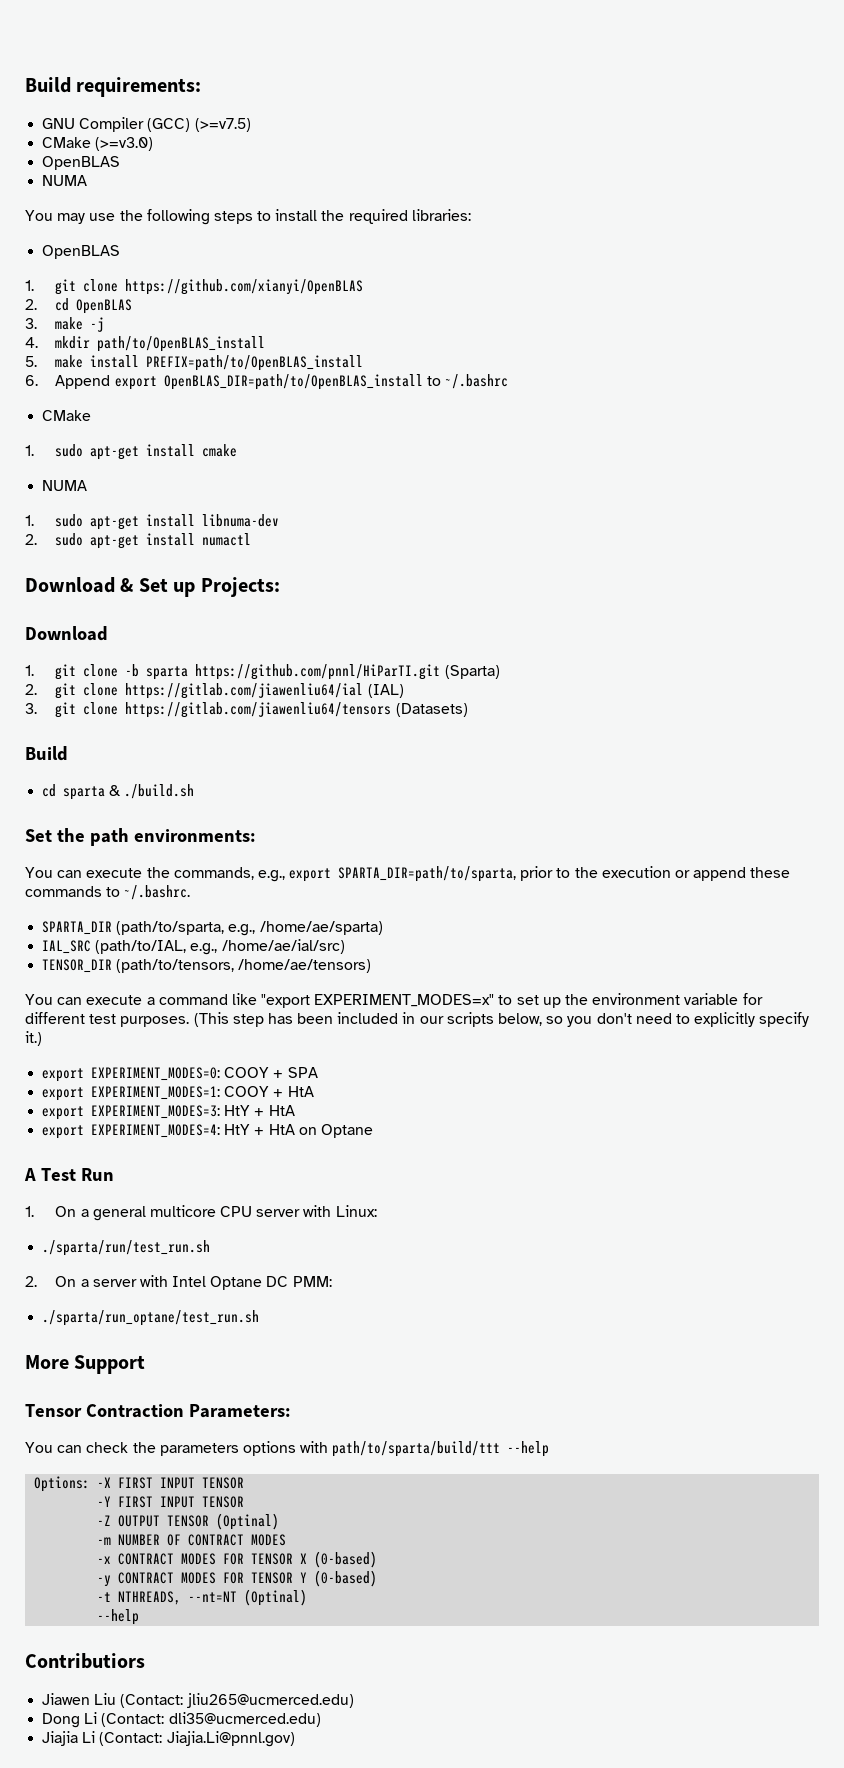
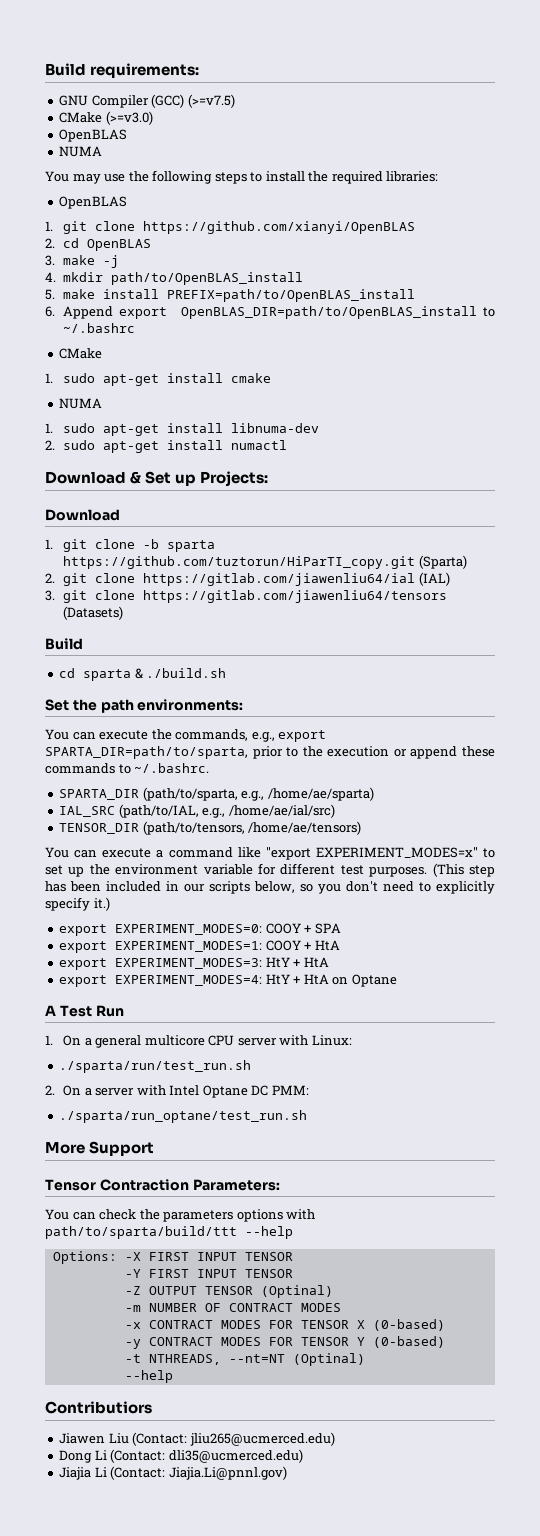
- 1. git clone -b sparta https://github.com/pnnl/HiParTI.git (Sparta)
+ 1. git clone -b sparta https://github.com/tuztorun/HiParTI_copy.git (Sparta)

